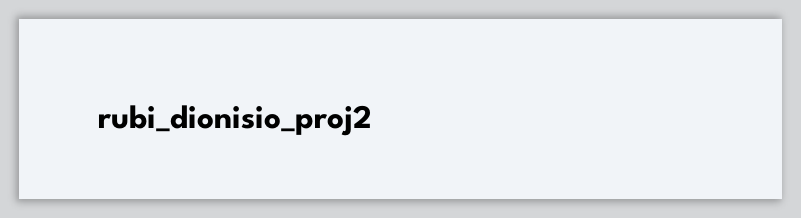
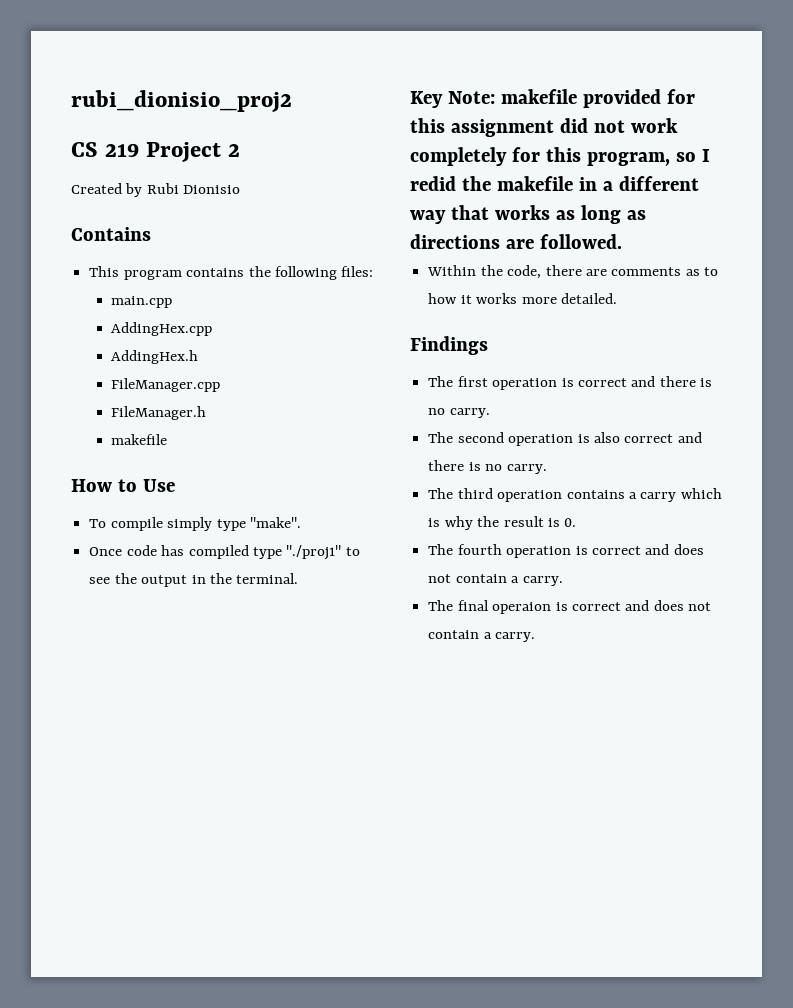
+ CS 219 Project 2
+ Created by Rubi Dionisio
+ Contains
+ This program contains the following files:
+ main.cpp
+ AddingHex.cpp
+ AddingHex.h
+ FileManager.cpp
+ FileManager.h
+ makefile
+ How to Use
+ To compile simply type "make".
+ Once code has compiled type "./proj1" to see the output in the terminal.
+ Key Note: makefile provided for this assignment did not work completely for this program, so I redid the makefile in a different way that works as long as directions are followed.
+ Within the code, there are comments as to how it works more detailed.
+ Findings
+ The first operation is correct and there is no carry.
+ The second operation is also correct and there is no carry.
+ The third operation contains a carry which is why the result is 0.
+ The fourth operation is correct and does not contain a carry.
+ The final operaion is correct and does not contain a carry.

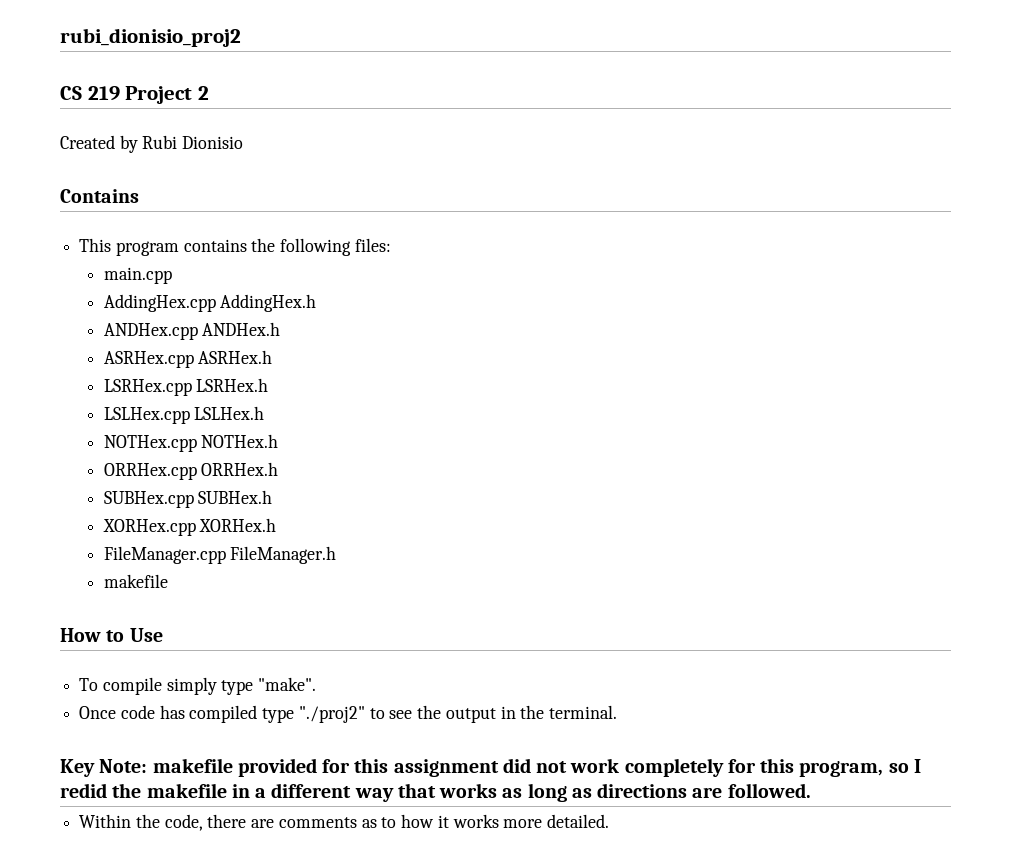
- AddingHex.cpp
- AddingHex.h
+ AddingHex.cpp AddingHex.h
+ ANDHex.cpp ANDHex.h
+ ASRHex.cpp ASRHex.h
+ LSRHex.cpp LSRHex.h
+ LSLHex.cpp LSLHex.h
+ NOTHex.cpp NOTHex.h
+ ORRHex.cpp ORRHex.h
+ SUBHex.cpp SUBHex.h
+ XORHex.cpp XORHex.h
- FileManager.cpp
- FileManager.h
+ FileManager.cpp FileManager.h
- Once code has compiled type "./proj1" to see the output in the terminal.
+ Once code has compiled type "./proj2" to see the output in the terminal.
- Findings
- The first operation is correct and there is no carry.
- The second operation is also correct and there is no carry.
- The third operation contains a carry which is why the result is 0.
- The fourth operation is correct and does not contain a carry.
- The final operaion is correct and does not contain a carry.

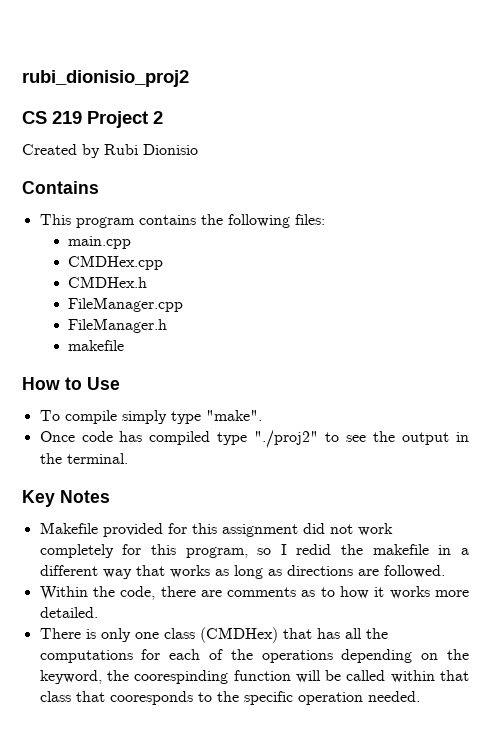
- AddingHex.cpp AddingHex.h
- ANDHex.cpp ANDHex.h
- ASRHex.cpp ASRHex.h
- LSRHex.cpp LSRHex.h
- LSLHex.cpp LSLHex.h
- NOTHex.cpp NOTHex.h
- ORRHex.cpp ORRHex.h
- SUBHex.cpp SUBHex.h
- XORHex.cpp XORHex.h
+ CMDHex.cpp
+ CMDHex.h
- FileManager.cpp FileManager.h
+ FileManager.cpp
+ FileManager.h
- Key Note: makefile provided for this assignment did not work completely for this program, so I redid the makefile in a different way that works as long as directions are followed.
+ Key Notes
+ Makefile provided for this assignment did not work completely for this program, so I redid the makefile in a different way that works as long as directions are followed.
+ There is only one class (CMDHex) that has all the computations for each of the operations depending on the keyword, the coorespinding function will be called within that class that cooresponds to the specific operation needed.

